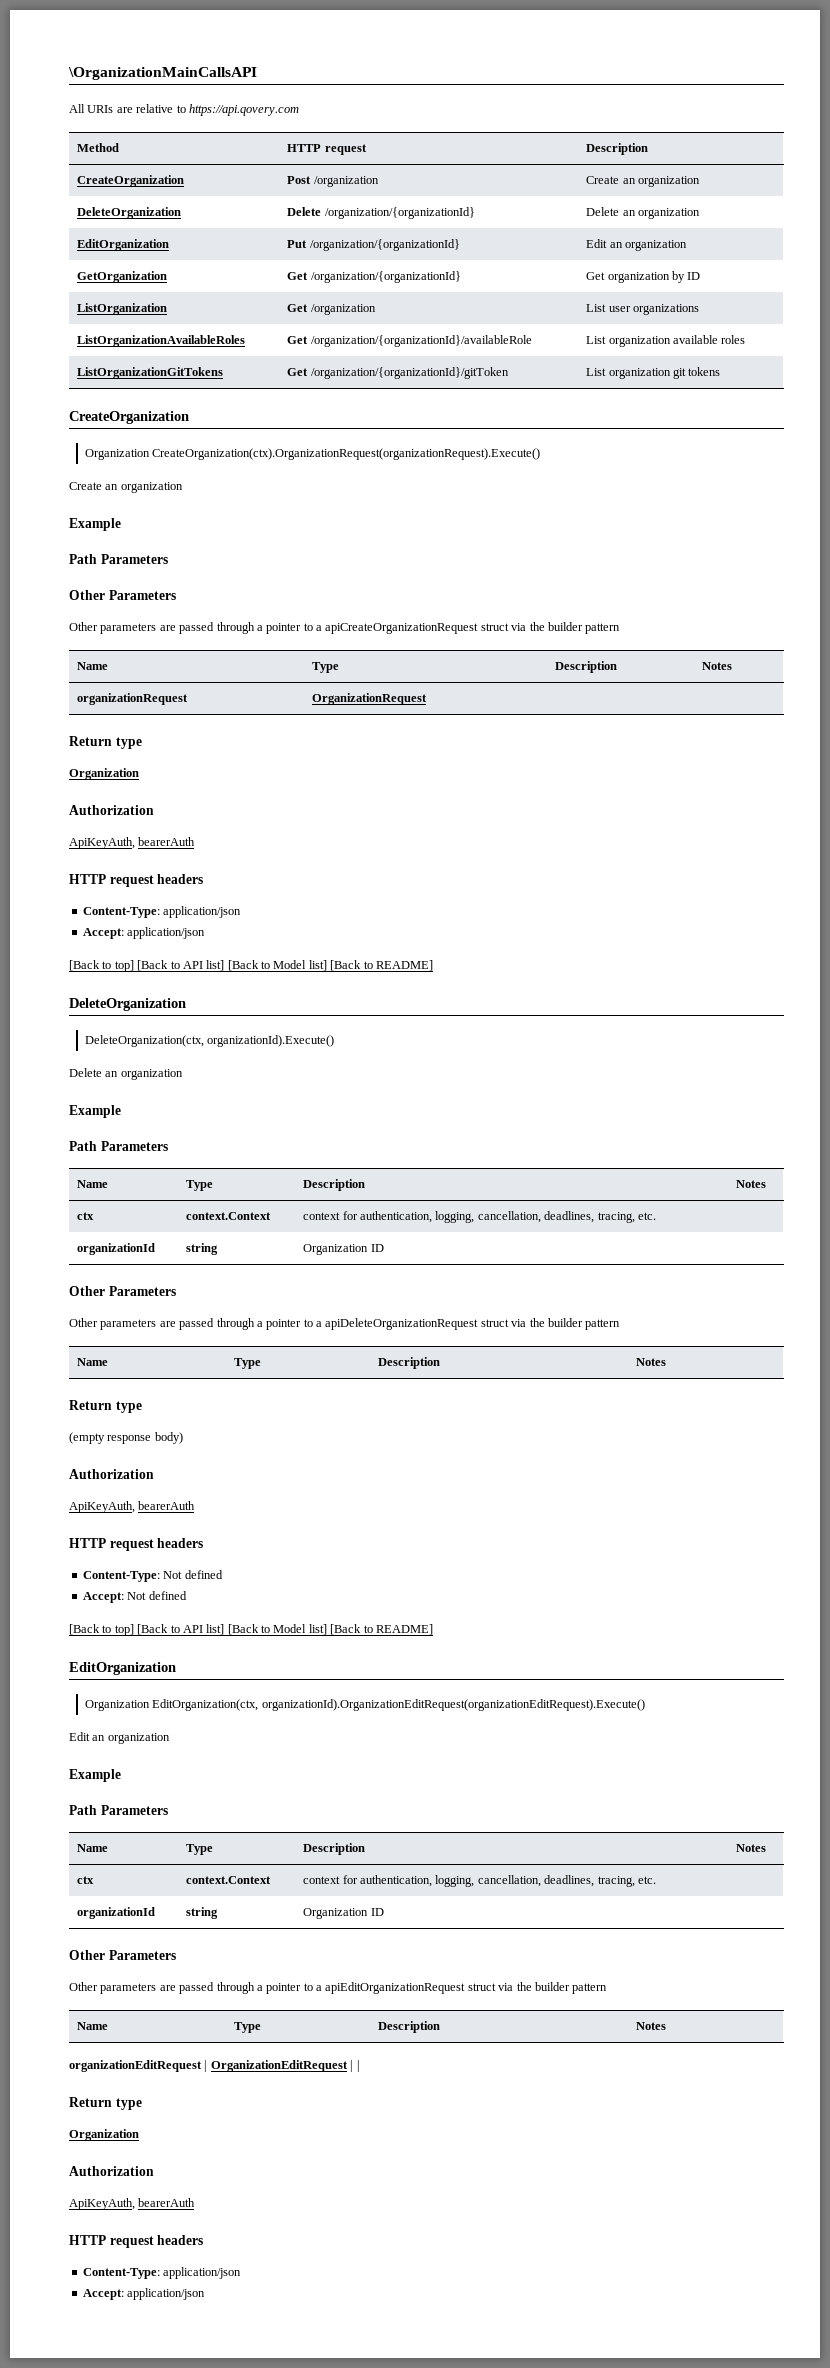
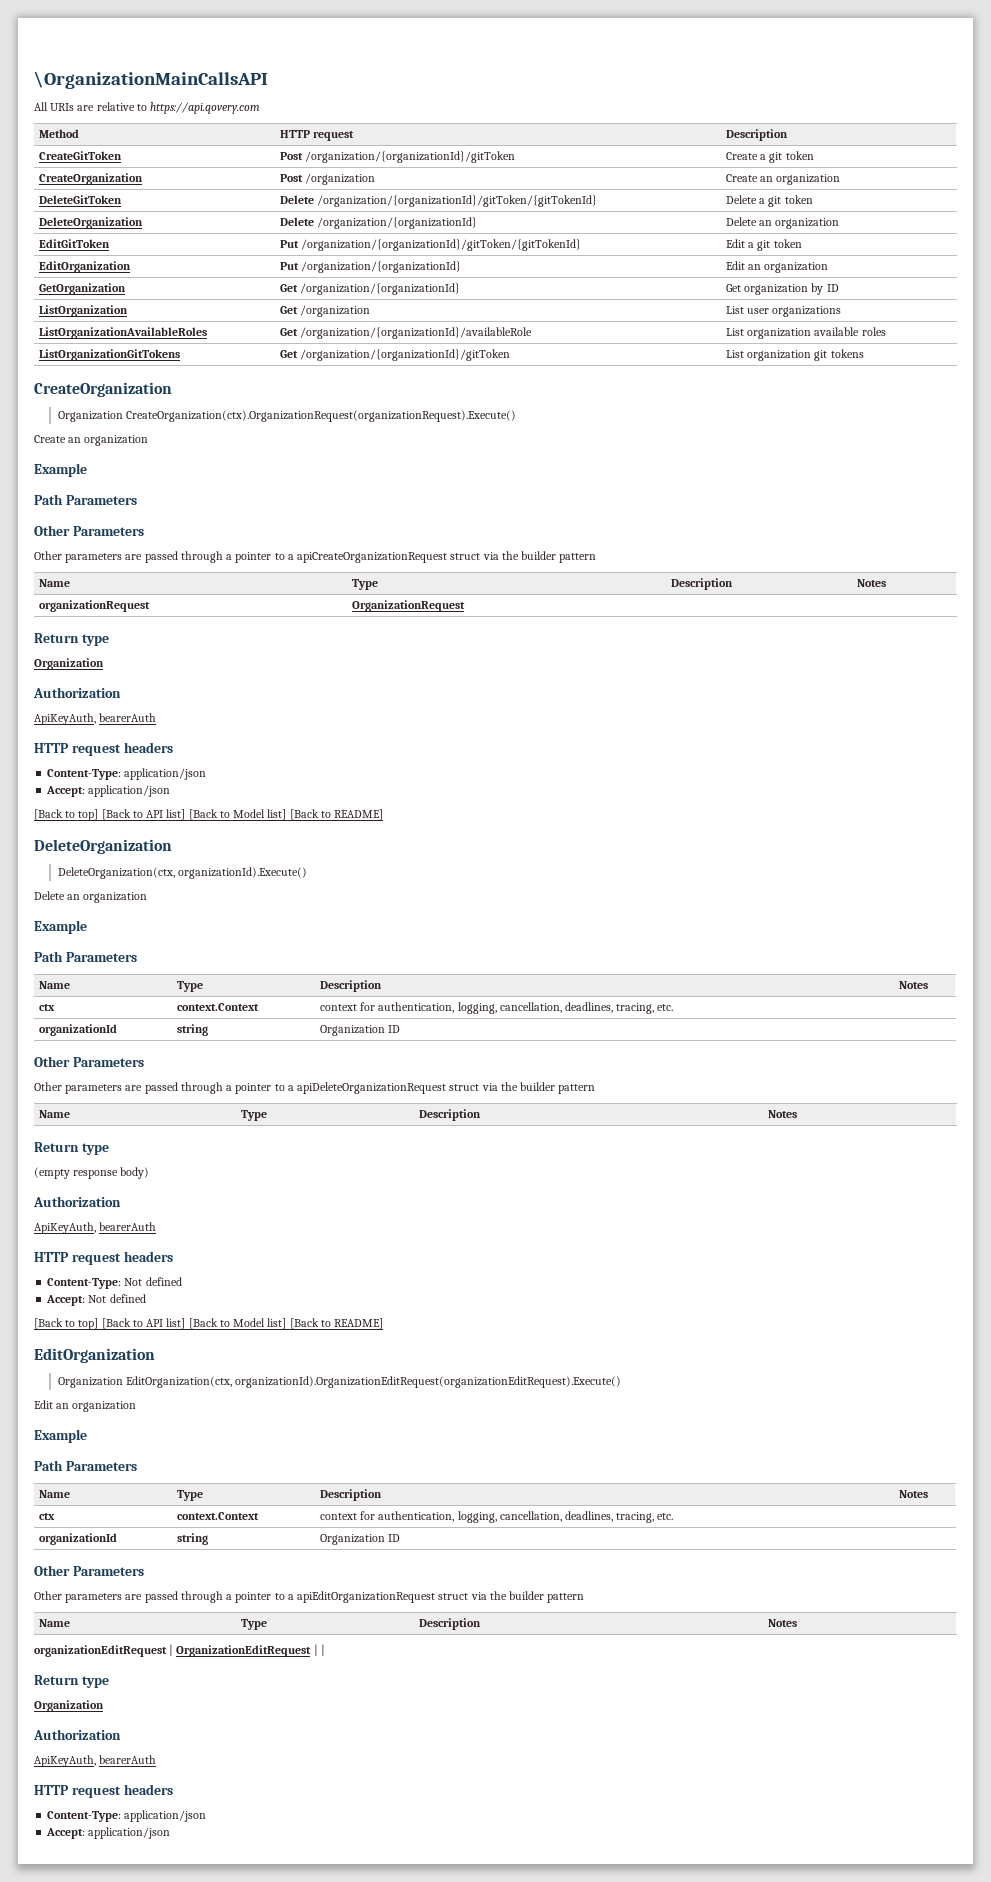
+ CreateGitToken | Post /organization/{organizationId}/gitToken | Create a git token
+ DeleteGitToken | Delete /organization/{organizationId}/gitToken/{gitTokenId} | Delete a git token
+ EditGitToken | Put /organization/{organizationId}/gitToken/{gitTokenId} | Edit a git token

